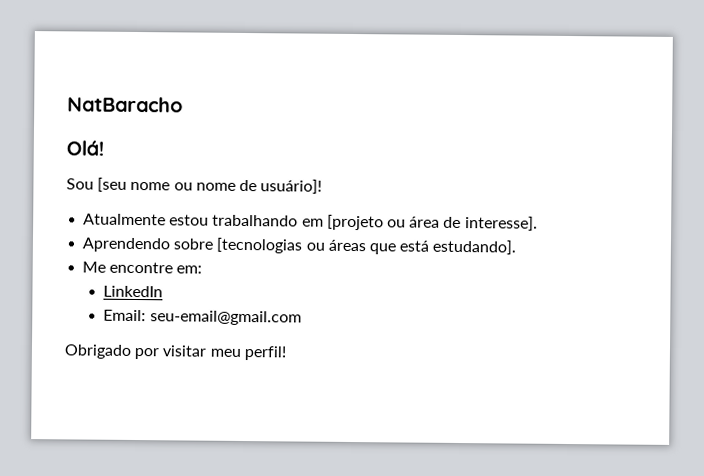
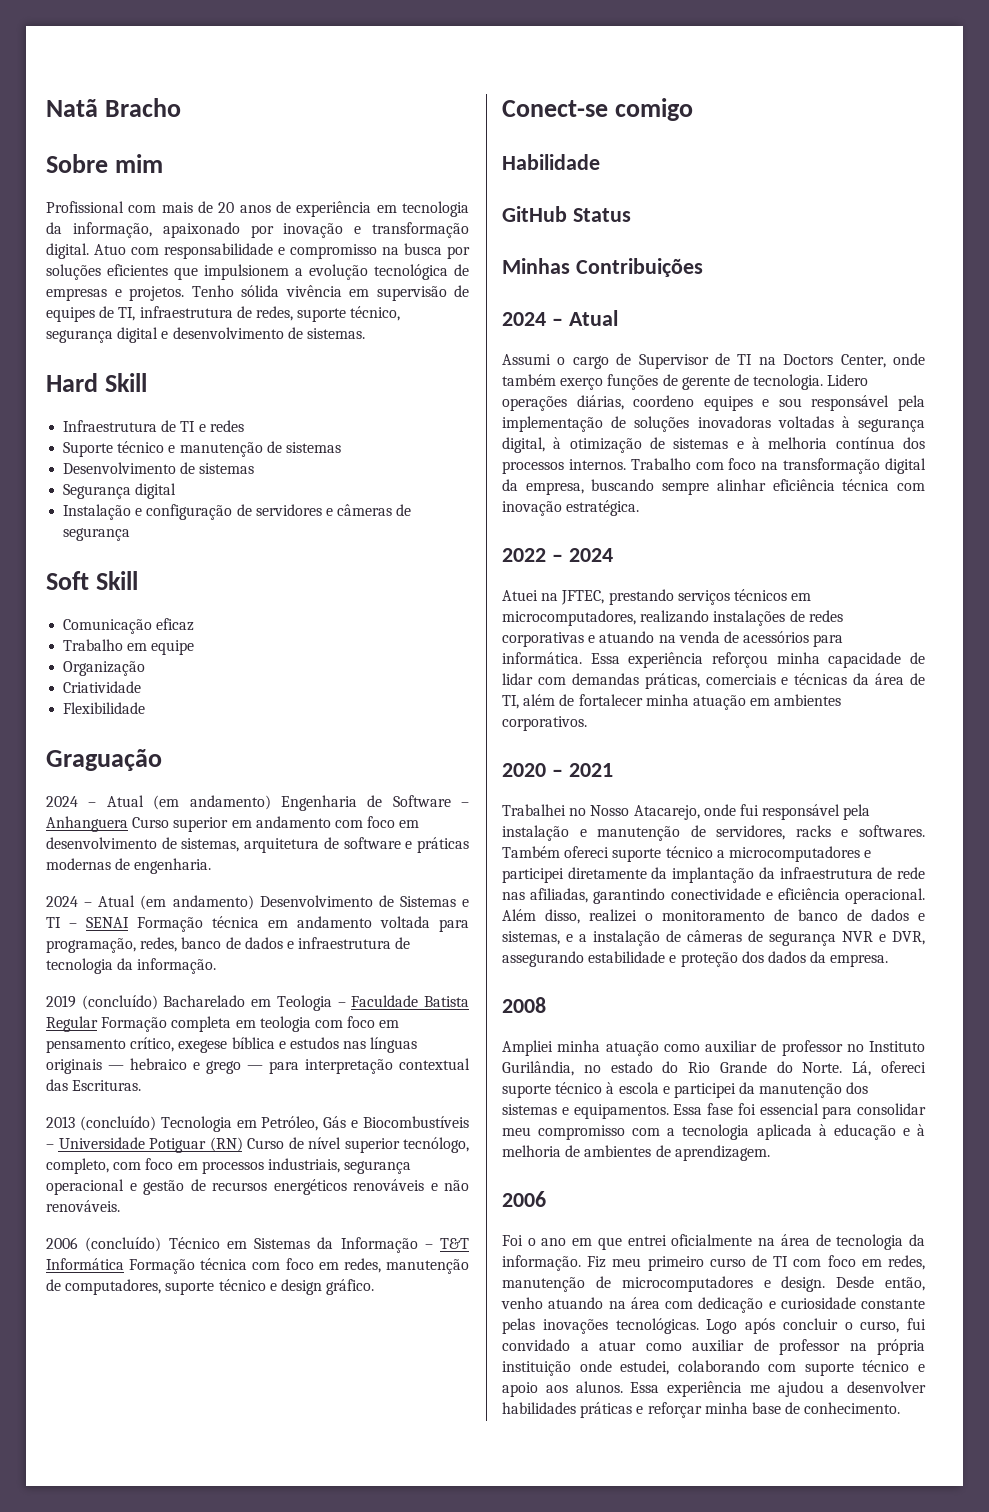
- NatBaracho
- Olá!
- Sou [seu nome ou nome de usuário]!
- Atualmente estou trabalhando em [projeto ou área de interesse].
- Aprendendo sobre [tecnologias ou áreas que está estudando].
- Me encontre em:
- LinkedIn
- Email: seu-email@gmail.com
- Obrigado por visitar meu perfil!
+ Natã Bracho
+ Sobre mim
+ Profissional com mais de 20 anos de experiência em tecnologia da informação, apaixonado por inovação e transformação digital. Atuo com responsabilidade e compromisso na busca por soluções eficientes que impulsionem a evolução tecnológica de empresas e projetos. Tenho sólida vivência em supervisão de equipes de TI, infraestrutura de redes, suporte técnico, segurança digital e desenvolvimento de sistemas.
+ Hard Skill
+ Infraestrutura de TI e redes
+ Suporte técnico e manutenção de sistemas
+ Desenvolvimento de sistemas
+ Segurança digital
+ Instalação e configuração de servidores e câmeras de segurança
+ Soft Skill
+ Comunicação eficaz
+ Trabalho em equipe
+ Organização
+ Criatividade
+ Flexibilidade
+ Graguação
+ 2024 – Atual (em andamento) Engenharia de Software – Anhanguera Curso superior em andamento com foco em desenvolvimento de sistemas, arquitetura de software e práticas modernas de engenharia.
+ 2024 – Atual (em andamento) Desenvolvimento de Sistemas e TI – SENAI Formação técnica em andamento voltada para programação, redes, banco de dados e infraestrutura de tecnologia da informação.
+ 2019 (concluído) Bacharelado em Teologia – Faculdade Batista Regular Formação completa em teologia com foco em pensamento crítico, exegese bíblica e estudos nas línguas originais — hebraico e grego — para interpretação contextual das Escrituras.
+ 2013 (concluído) Tecnologia em Petróleo, Gás e Biocombustíveis – Universidade Potiguar (RN) Curso de nível superior tecnólogo, completo, com foco em processos industriais, segurança operacional e gestão de recursos energéticos renováveis e não renováveis.
+ 2006 (concluído) Técnico em Sistemas da Informação – T&T Informática Formação técnica com foco em redes, manutenção de computadores, suporte técnico e design gráfico.
+ Conect-se comigo
+ Habilidade
+ GitHub Status
+ Minhas Contribuições
+ 2024 – Atual
+ Assumi o cargo de Supervisor de TI na Doctors Center, onde também exerço funções de gerente de tecnologia. Lidero operações diárias, coordeno equipes e sou responsável pela implementação de soluções inovadoras voltadas à segurança digital, à otimização de sistemas e à melhoria contínua dos processos internos. Trabalho com foco na transformação digital da empresa, buscando sempre alinhar eficiência técnica com inovação estratégica.
+ 2022 – 2024
+ Atuei na JFTEC, prestando serviços técnicos em microcomputadores, realizando instalações de redes corporativas e atuando na venda de acessórios para informática. Essa experiência reforçou minha capacidade de lidar com demandas práticas, comerciais e técnicas da área de TI, além de fortalecer minha atuação em ambientes corporativos.
+ 2020 – 2021
+ Trabalhei no Nosso Atacarejo, onde fui responsável pela instalação e manutenção de servidores, racks e softwares. Também ofereci suporte técnico a microcomputadores e participei diretamente da implantação da infraestrutura de rede nas afiliadas, garantindo conectividade e eficiência operacional. Além disso, realizei o monitoramento de banco de dados e sistemas, e a instalação de câmeras de segurança NVR e DVR, assegurando estabilidade e proteção dos dados da empresa.
+ 2008
+ Ampliei minha atuação como auxiliar de professor no Instituto Gurilândia, no estado do Rio Grande do Norte. Lá, ofereci suporte técnico à escola e participei da manutenção dos sistemas e equipamentos. Essa fase foi essencial para consolidar meu compromisso com a tecnologia aplicada à educação e à melhoria de ambientes de aprendizagem.
+ 2006
+ Foi o ano em que entrei oficialmente na área de tecnologia da informação. Fiz meu primeiro curso de TI com foco em redes, manutenção de microcomputadores e design. Desde então, venho atuando na área com dedicação e curiosidade constante pelas inovações tecnológicas. Logo após concluir o curso, fui convidado a atuar como auxiliar de professor na própria instituição onde estudei, colaborando com suporte técnico e apoio aos alunos. Essa experiência me ajudou a desenvolver habilidades práticas e reforçar minha base de conhecimento.

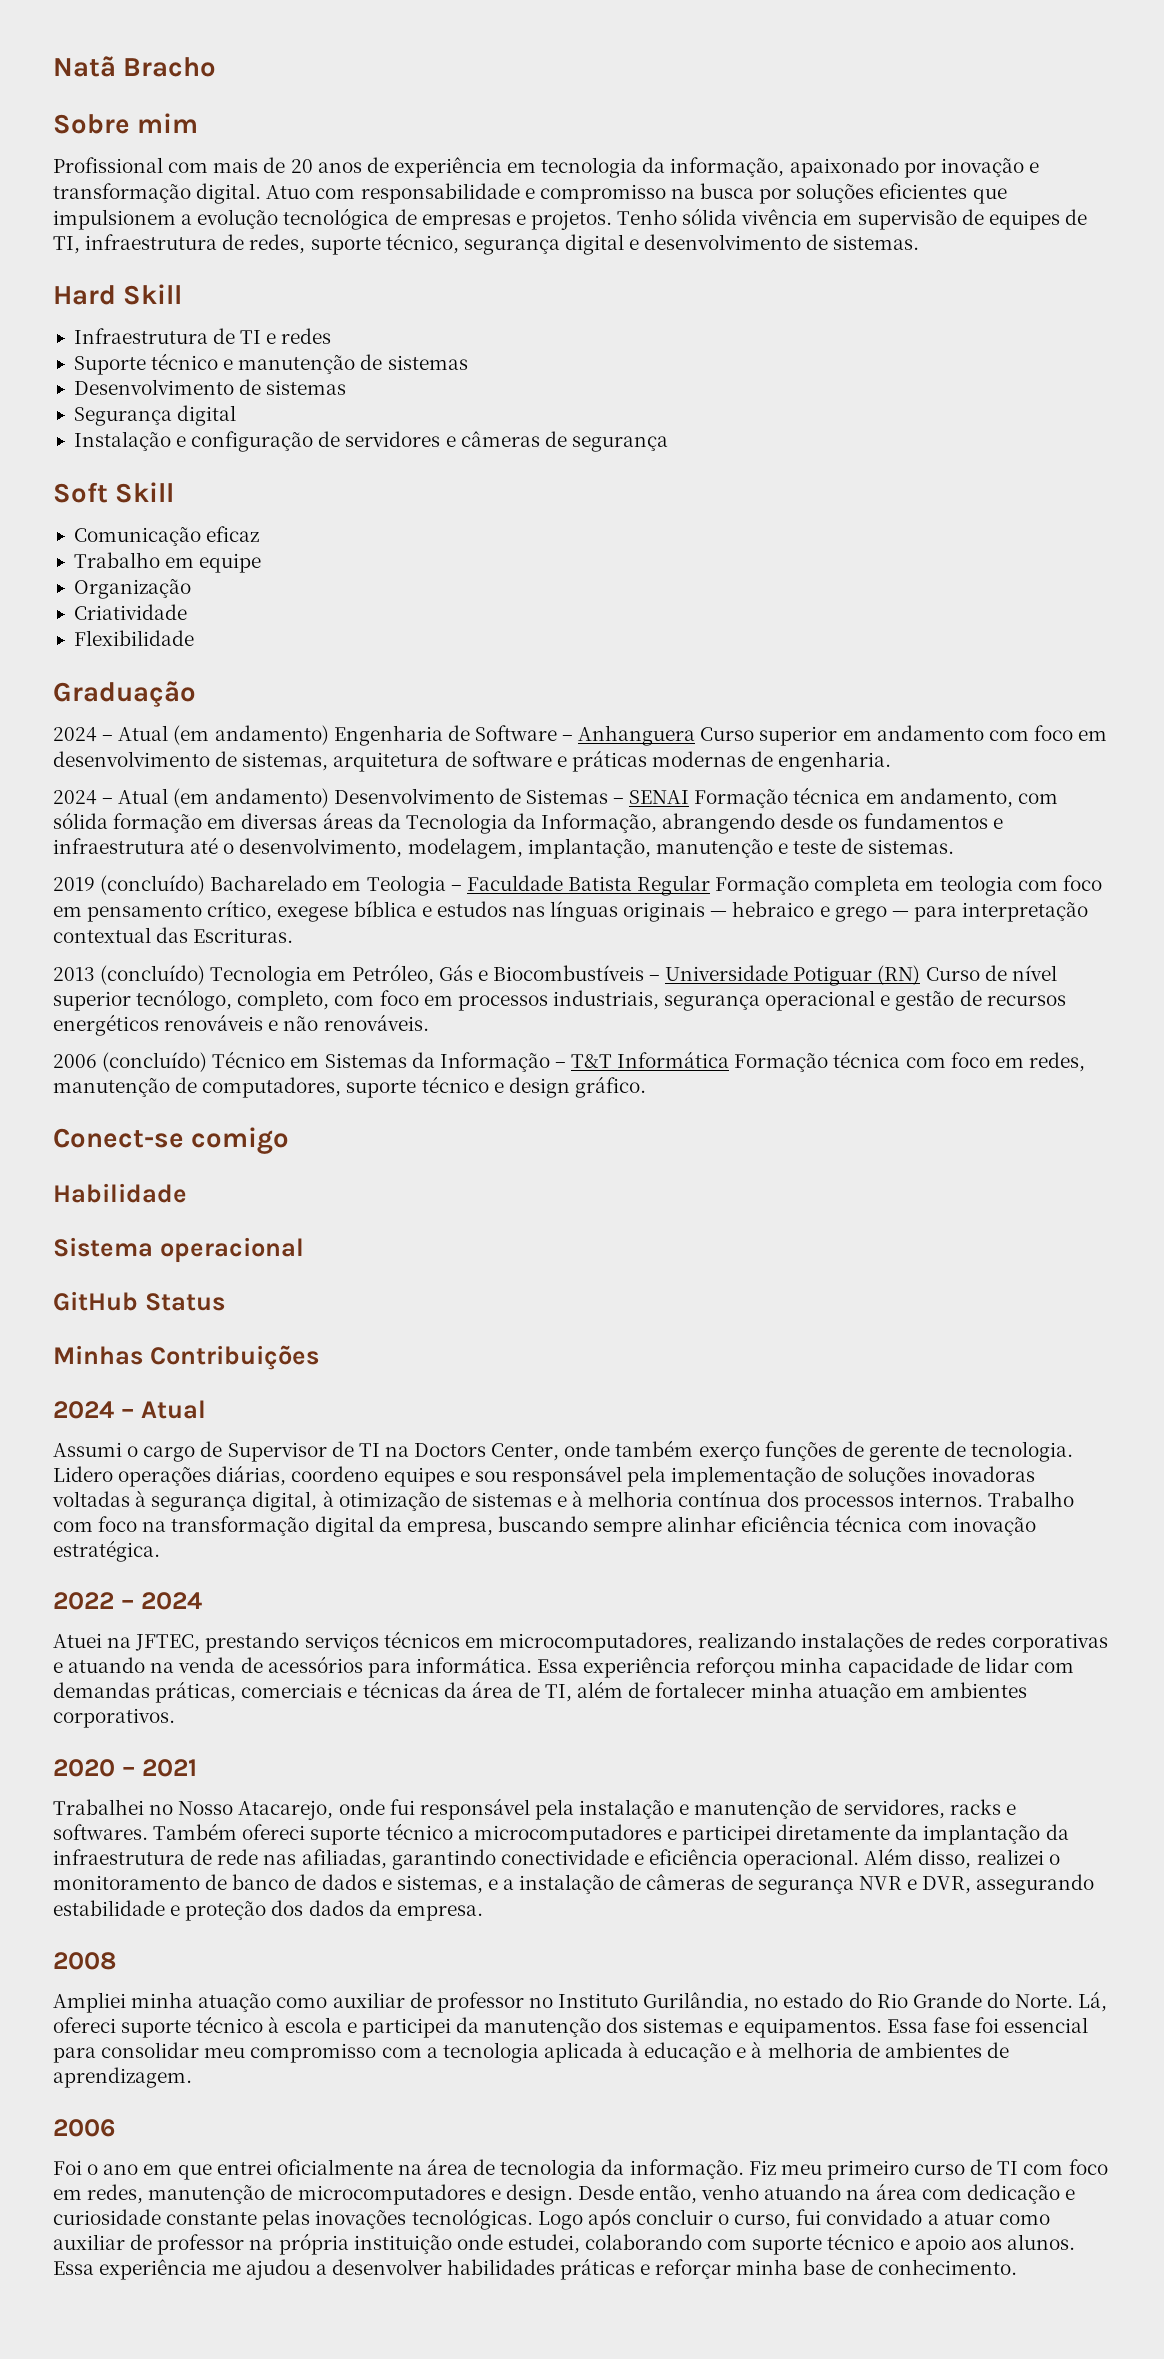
- Graguação
+ Graduação
- 2024 – Atual (em andamento) Desenvolvimento de Sistemas e TI – SENAI Formação técnica em andamento voltada para programação, redes, banco de dados e infraestrutura de tecnologia da informação.
+ 2024 – Atual (em andamento) Desenvolvimento de Sistemas – SENAI Formação técnica em andamento, com sólida formação em diversas áreas da Tecnologia da Informação, abrangendo desde os fundamentos e infraestrutura até o desenvolvimento, modelagem, implantação, manutenção e teste de sistemas.
+ Sistema operacional

